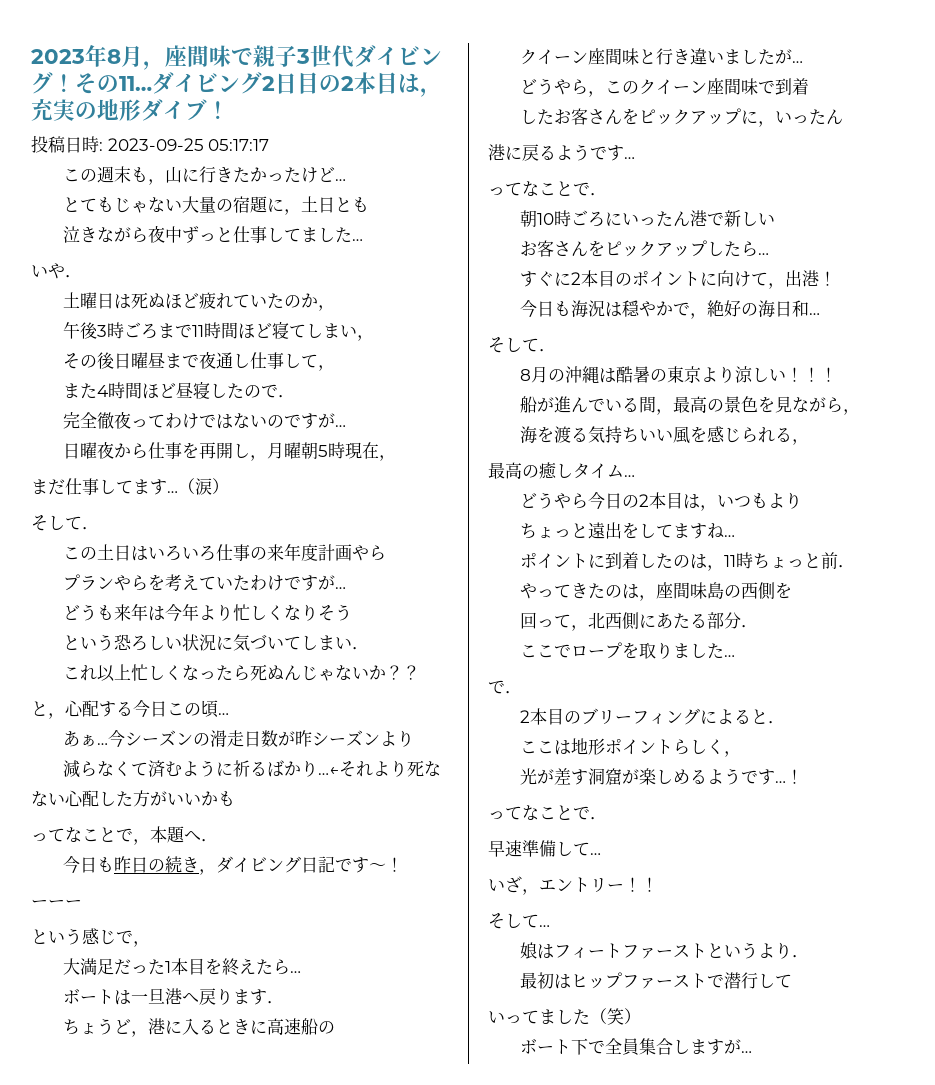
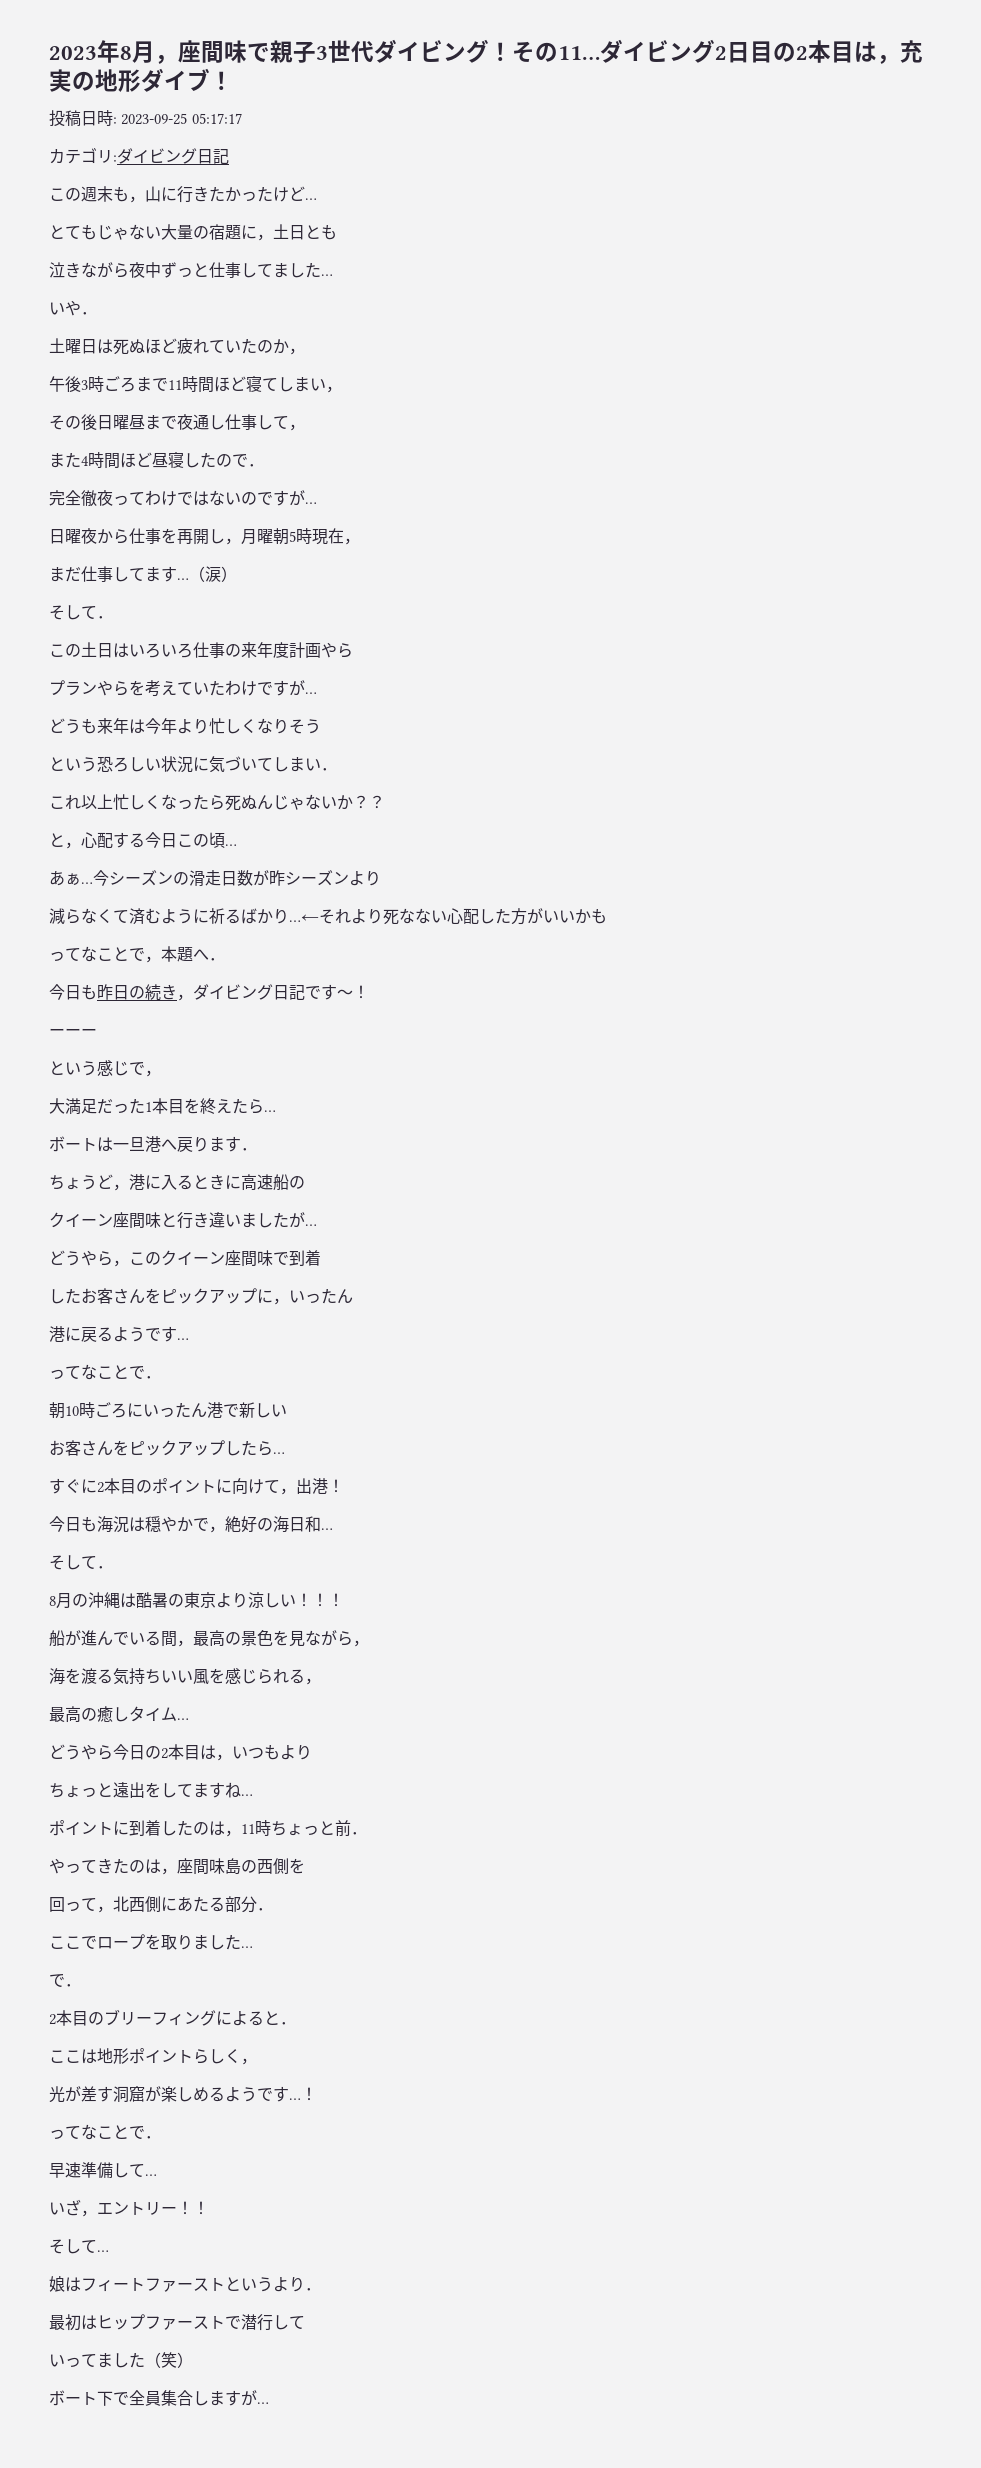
+ カテゴリ:ダイビング日記

